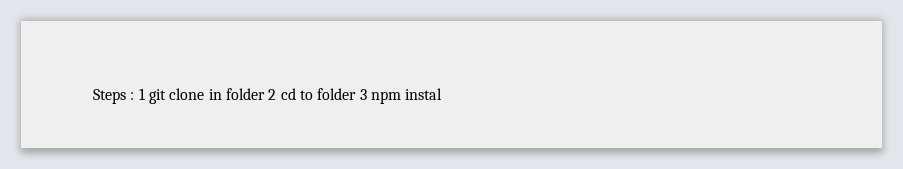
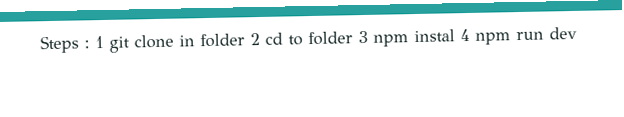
- Steps : 1 git clone in folder 2 cd to folder 3 npm instal
+ Steps : 1 git clone in folder 2 cd to folder 3 npm instal 4 npm run dev

